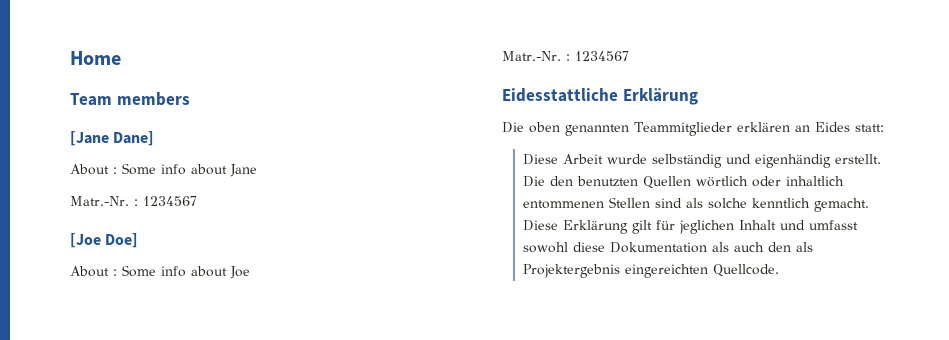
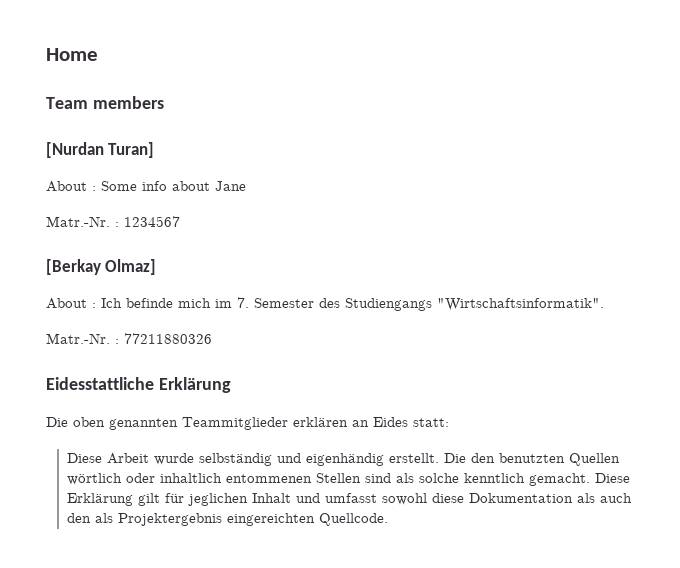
- [Jane Dane]
+ [Nurdan Turan]
- [Joe Doe]
- About : Some info about Joe
- Matr.-Nr. : 1234567
+ [Berkay Olmaz]
+ About : Ich befinde mich im 7. Semester des Studiengangs "Wirtschaftsinformatik".
+ Matr.-Nr. : 77211880326

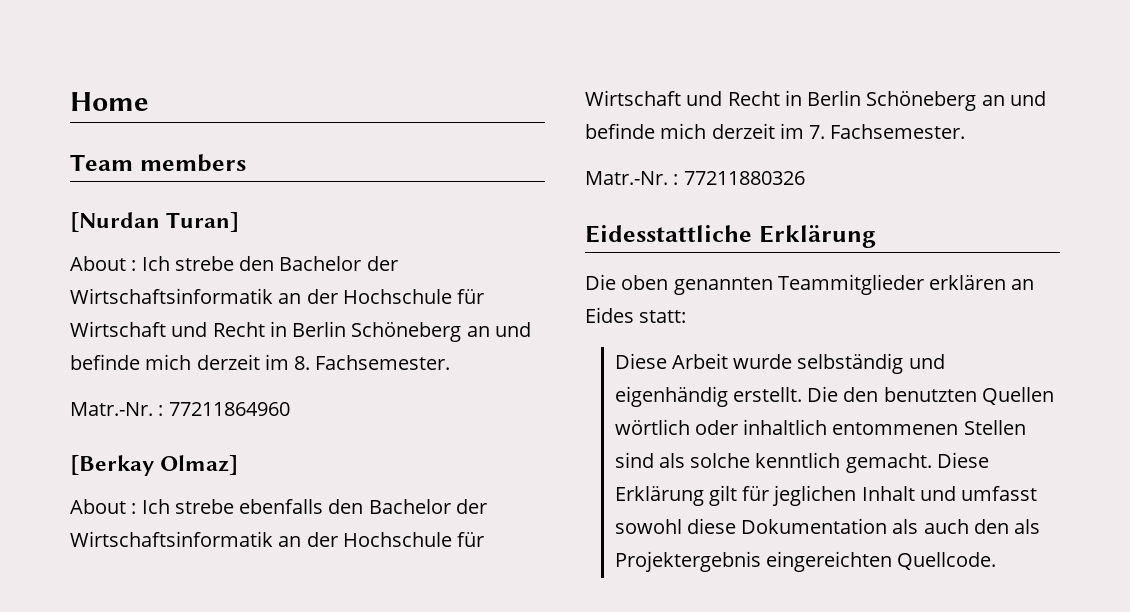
- About : Some info about Jane
- Matr.-Nr. : 1234567
+ About : Ich strebe den Bachelor der Wirtschaftsinformatik an der Hochschule für Wirtschaft und Recht in Berlin Schöneberg an und befinde mich derzeit im 8. Fachsemester.
+ Matr.-Nr. : 77211864960
- About : Ich befinde mich im 7. Semester des Studiengangs "Wirtschaftsinformatik".
+ About : Ich strebe ebenfalls den Bachelor der Wirtschaftsinformatik an der Hochschule für Wirtschaft und Recht in Berlin Schöneberg an und befinde mich derzeit im 7. Fachsemester.

